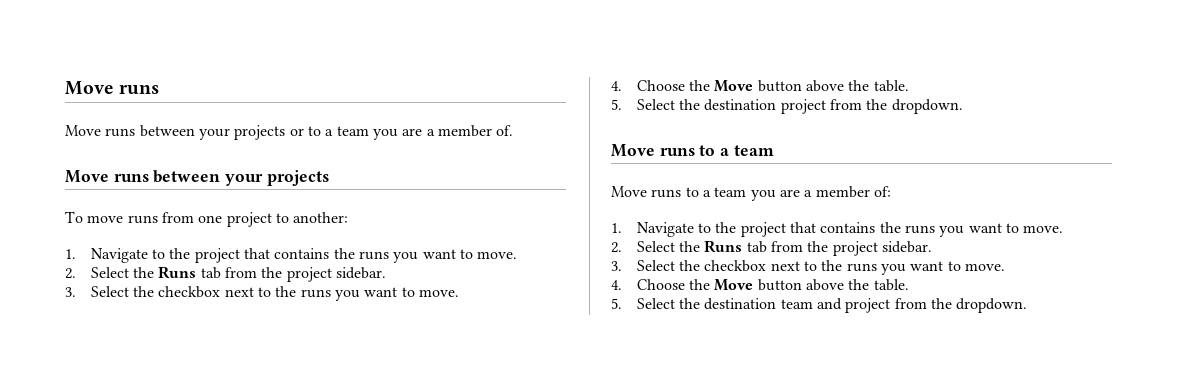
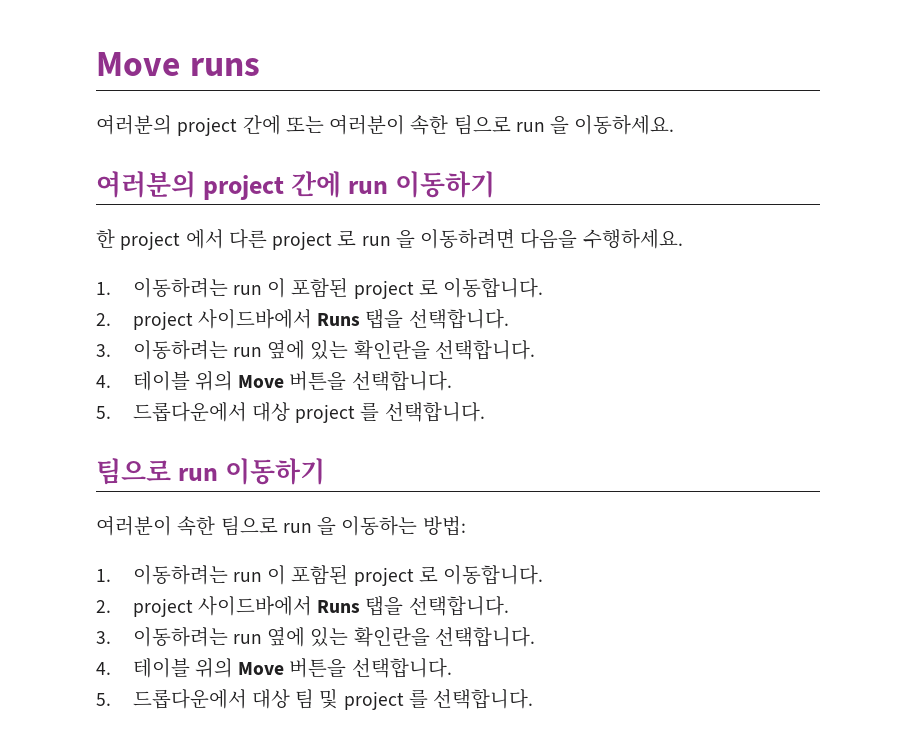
- Move runs between your projects or to a team you are a member of.
- Move runs between your projects
- To move runs from one project to another:
- 1. Navigate to the project that contains the runs you want to move.
- 2. Select the Runs tab from the project sidebar.
- 3. Select the checkbox next to the runs you want to move.
- 4. Choose the Move button above the table.
- 5. Select the destination project from the dropdown.
- Move runs to a team
- Move runs to a team you are a member of:
- 1. Navigate to the project that contains the runs you want to move.
- 2. Select the Runs tab from the project sidebar.
- 3. Select the checkbox next to the runs you want to move.
- 4. Choose the Move button above the table.
- 5. Select the destination team and project from the dropdown.
+ 여러분의 project 간에 또는 여러분이 속한 팀으로 run 을 이동하세요.
+ 여러분의 project 간에 run 이동하기
+ 한 project 에서 다른 project 로 run 을 이동하려면 다음을 수행하세요.
+ 1. 이동하려는 run 이 포함된 project 로 이동합니다.
+ 2. project 사이드바에서 Runs 탭을 선택합니다.
+ 3. 이동하려는 run 옆에 있는 확인란을 선택합니다.
+ 4. 테이블 위의 Move 버튼을 선택합니다.
+ 5. 드롭다운에서 대상 project 를 선택합니다.
+ 팀으로 run 이동하기
+ 여러분이 속한 팀으로 run 을 이동하는 방법:
+ 1. 이동하려는 run 이 포함된 project 로 이동합니다.
+ 2. project 사이드바에서 Runs 탭을 선택합니다.
+ 3. 이동하려는 run 옆에 있는 확인란을 선택합니다.
+ 4. 테이블 위의 Move 버튼을 선택합니다.
+ 5. 드롭다운에서 대상 팀 및 project 를 선택합니다.

